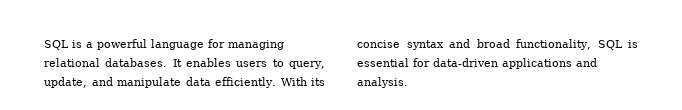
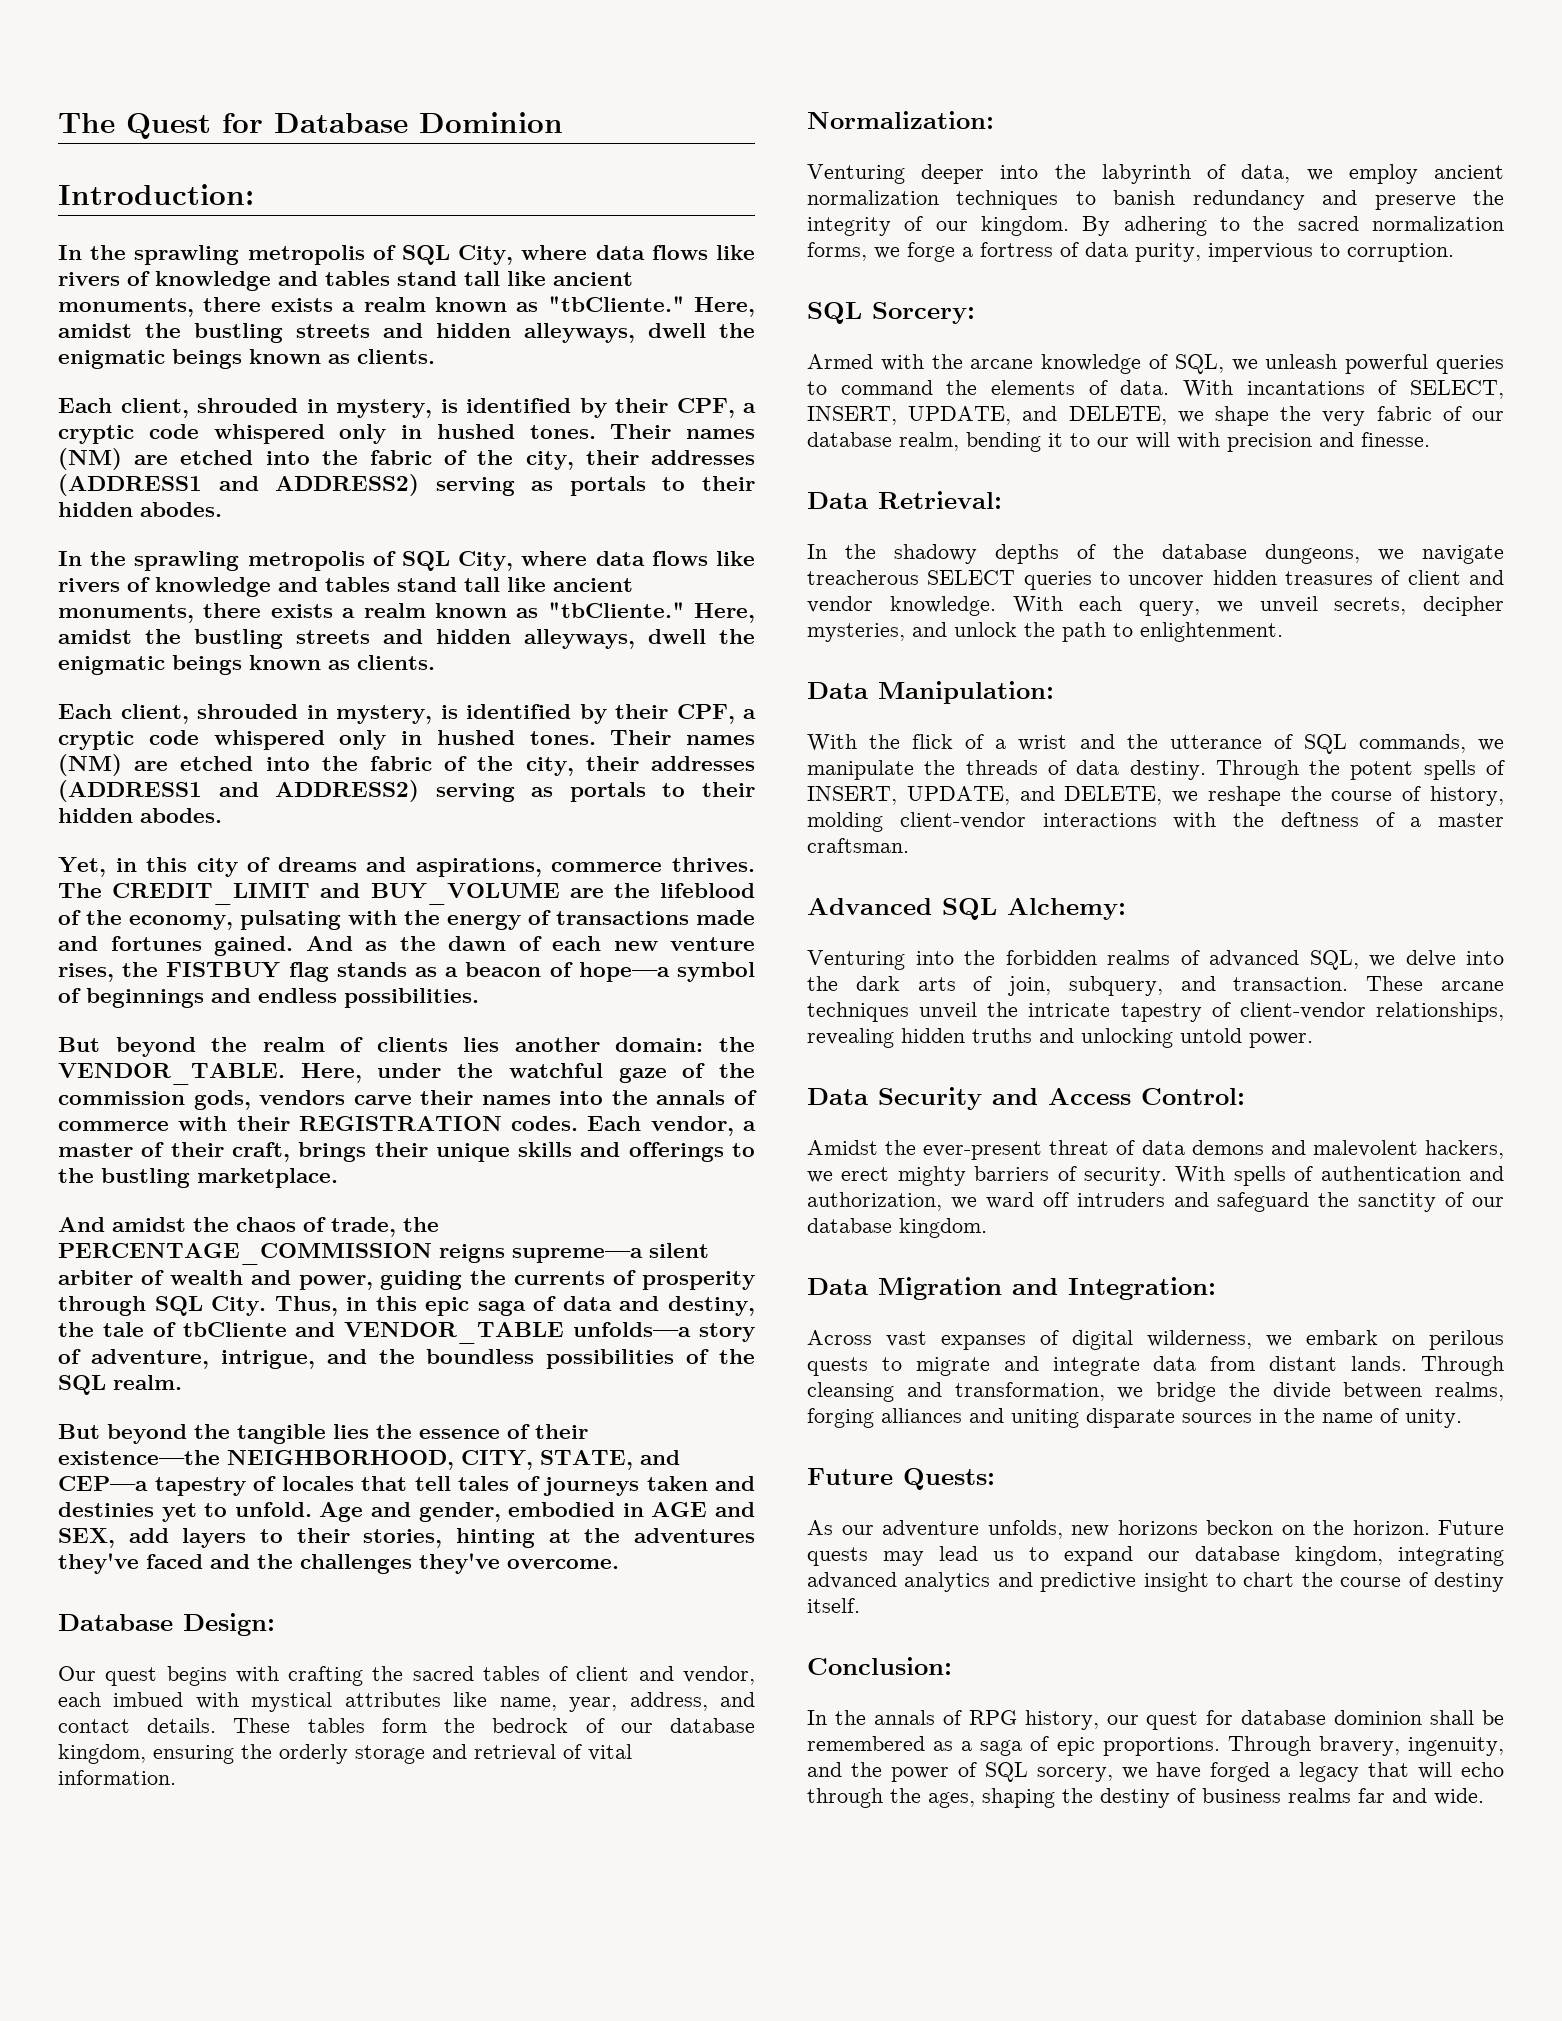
- SQL is a powerful language for managing relational databases. It enables users to query, update, and manipulate data efficiently. With its concise syntax and broad functionality, SQL is essential for data-driven applications and analysis.
+ The Quest for Database Dominion
+ Introduction:
+ In the sprawling metropolis of SQL City, where data flows like rivers of knowledge and tables stand tall like ancient monuments, there exists a realm known as "tbCliente." Here, amidst the bustling streets and hidden alleyways, dwell the enigmatic beings known as clients.
+ Each client, shrouded in mystery, is identified by their CPF, a cryptic code whispered only in hushed tones. Their names (NM) are etched into the fabric of the city, their addresses (ADDRESS1 and ADDRESS2) serving as portals to their hidden abodes.
+ In the sprawling metropolis of SQL City, where data flows like rivers of knowledge and tables stand tall like ancient monuments, there exists a realm known as "tbCliente." Here, amidst the bustling streets and hidden alleyways, dwell the enigmatic beings known as clients.
+ Each client, shrouded in mystery, is identified by their CPF, a cryptic code whispered only in hushed tones. Their names (NM) are etched into the fabric of the city, their addresses (ADDRESS1 and ADDRESS2) serving as portals to their hidden abodes.
+ Yet, in this city of dreams and aspirations, commerce thrives. The CREDIT_LIMIT and BUY_VOLUME are the lifeblood of the economy, pulsating with the energy of transactions made and fortunes gained. And as the dawn of each new venture rises, the FISTBUY flag stands as a beacon of hope—a symbol of beginnings and endless possibilities.
+ But beyond the realm of clients lies another domain: the VENDOR_TABLE. Here, under the watchful gaze of the commission gods, vendors carve their names into the annals of commerce with their REGISTRATION codes. Each vendor, a master of their craft, brings their unique skills and offerings to the bustling marketplace.
+ And amidst the chaos of trade, the PERCENTAGE_COMMISSION reigns supreme—a silent arbiter of wealth and power, guiding the currents of prosperity through SQL City. Thus, in this epic saga of data and destiny, the tale of tbCliente and VENDOR_TABLE unfolds—a story of adventure, intrigue, and the boundless possibilities of the SQL realm.
+ But beyond the tangible lies the essence of their existence—the NEIGHBORHOOD, CITY, STATE, and CEP—a tapestry of locales that tell tales of journeys taken and destinies yet to unfold. Age and gender, embodied in AGE and SEX, add layers to their stories, hinting at the adventures they've faced and the challenges they've overcome.
+ Database Design:
+ Our quest begins with crafting the sacred tables of client and vendor, each imbued with mystical attributes like name, year, address, and contact details. These tables form the bedrock of our database kingdom, ensuring the orderly storage and retrieval of vital information.
+ Normalization:
+ Venturing deeper into the labyrinth of data, we employ ancient normalization techniques to banish redundancy and preserve the integrity of our kingdom. By adhering to the sacred normalization forms, we forge a fortress of data purity, impervious to corruption.
+ SQL Sorcery:
+ Armed with the arcane knowledge of SQL, we unleash powerful queries to command the elements of data. With incantations of SELECT, INSERT, UPDATE, and DELETE, we shape the very fabric of our database realm, bending it to our will with precision and finesse.
+ Data Retrieval:
+ In the shadowy depths of the database dungeons, we navigate treacherous SELECT queries to uncover hidden treasures of client and vendor knowledge. With each query, we unveil secrets, decipher mysteries, and unlock the path to enlightenment.
+ Data Manipulation:
+ With the flick of a wrist and the utterance of SQL commands, we manipulate the threads of data destiny. Through the potent spells of INSERT, UPDATE, and DELETE, we reshape the course of history, molding client-vendor interactions with the deftness of a master craftsman.
+ Advanced SQL Alchemy:
+ Venturing into the forbidden realms of advanced SQL, we delve into the dark arts of join, subquery, and transaction. These arcane techniques unveil the intricate tapestry of client-vendor relationships, revealing hidden truths and unlocking untold power.
+ Data Security and Access Control:
+ Amidst the ever-present threat of data demons and malevolent hackers, we erect mighty barriers of security. With spells of authentication and authorization, we ward off intruders and safeguard the sanctity of our database kingdom.
+ Data Migration and Integration:
+ Across vast expanses of digital wilderness, we embark on perilous quests to migrate and integrate data from distant lands. Through cleansing and transformation, we bridge the divide between realms, forging alliances and uniting disparate sources in the name of unity.
+ Future Quests:
+ As our adventure unfolds, new horizons beckon on the horizon. Future quests may lead us to expand our database kingdom, integrating advanced analytics and predictive insight to chart the course of destiny itself.
+ Conclusion:
+ In the annals of RPG history, our quest for database dominion shall be remembered as a saga of epic proportions. Through bravery, ingenuity, and the power of SQL sorcery, we have forged a legacy that will echo through the ages, shaping the destiny of business realms far and wide.

